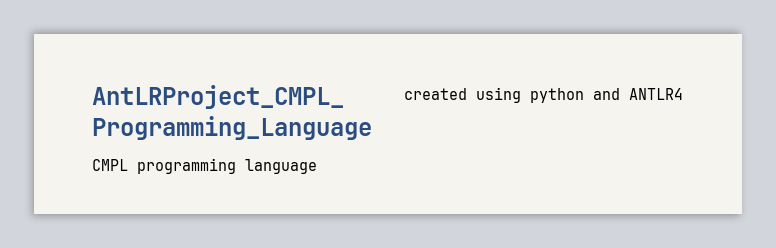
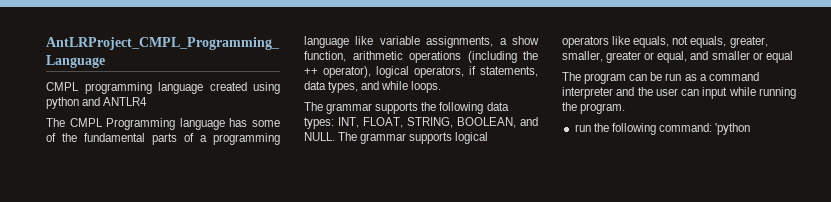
+ The CMPL Programming language has some of the fundamental parts of a programming language like variable assignments, a show function, arithmetic operations (including the ++ operator), logical operators, if statements, data types, and while loops.
+ The grammar supports the following data types: INT, FLOAT, STRING, BOOLEAN, and NULL. The grammar supports logical operators like equals, not equals, greater, smaller, greater or equal, and smaller or equal
+ The program can be run as a command interpreter and the user can input while running the program.
+ run the following command: 'python

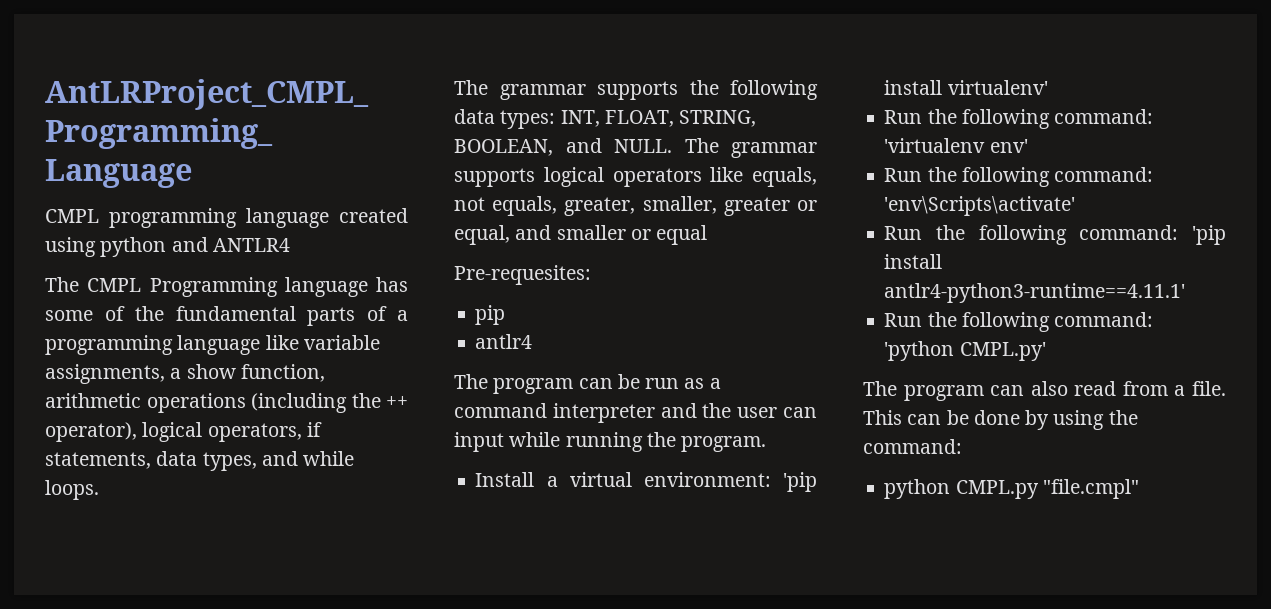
+ Pre-requesites:
+ pip
+ antlr4
- run the following command: 'python
+ Install a virtual environment: 'pip install virtualenv'
+ Run the following command: 'virtualenv env'
+ Run the following command: 'env\Scripts\activate'
+ Run the following command: 'pip install antlr4-python3-runtime==4.11.1'
+ Run the following command: 'python CMPL.py'
+ The program can also read from a file. This can be done by using the command:
+ python CMPL.py "file.cmpl"

